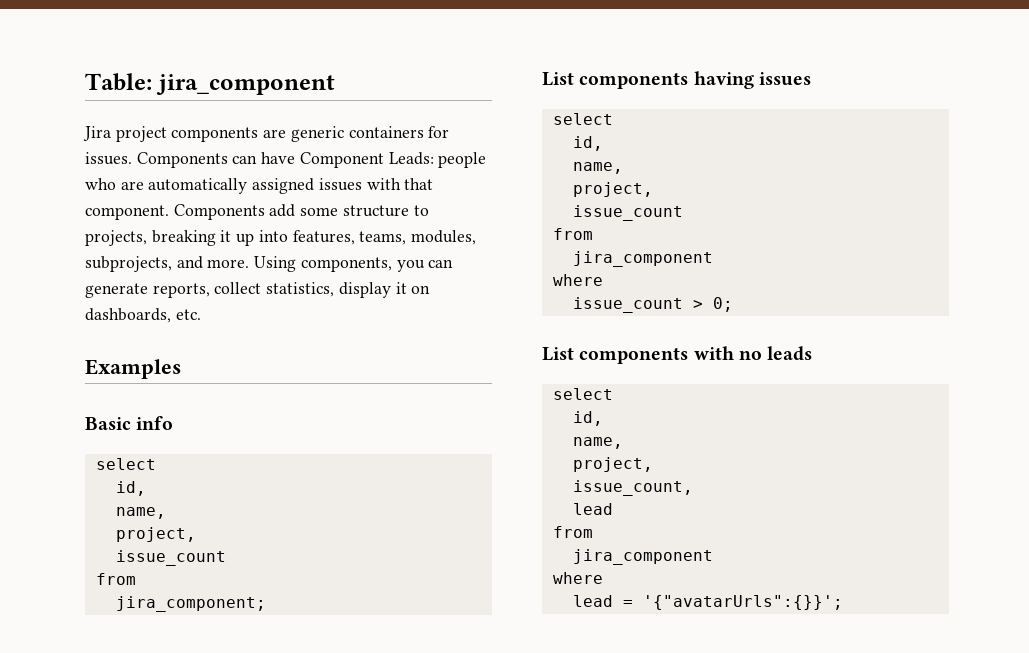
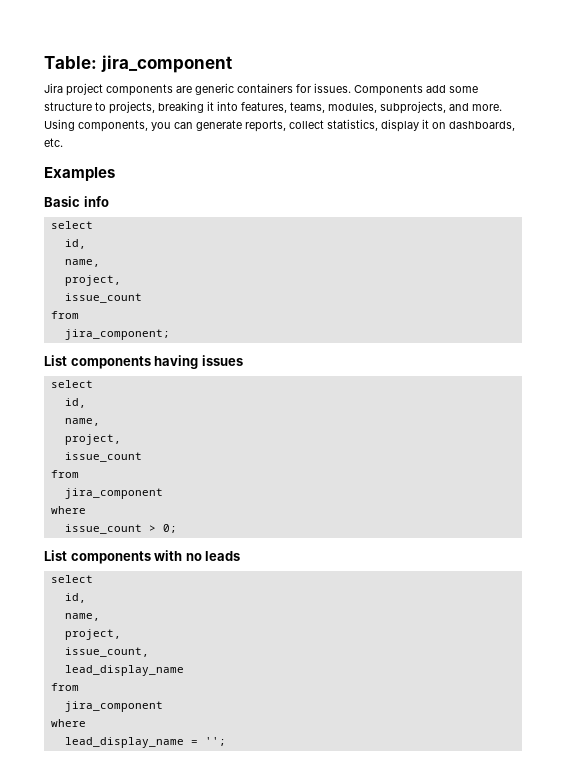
- Components can have Component Leads: people who are automatically assigned issues with that component. Components add some structure to projects, breaking it up into features, teams, modules, subprojects, and more.
+ Components add some structure to projects, breaking it into features, teams, modules, subprojects, and more.
  issue_count,
- lead
+ lead_display_name
  from
  jira_component
  where
- lead = '{"avatarUrls":{}}';
+ lead_display_name = '';

